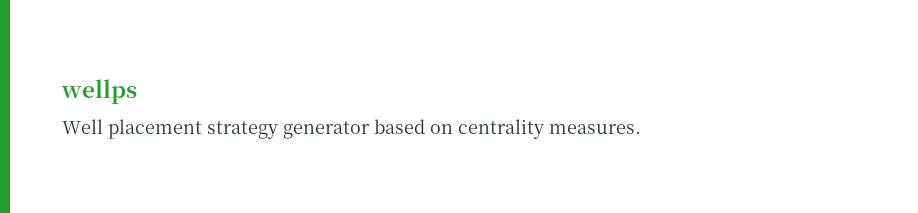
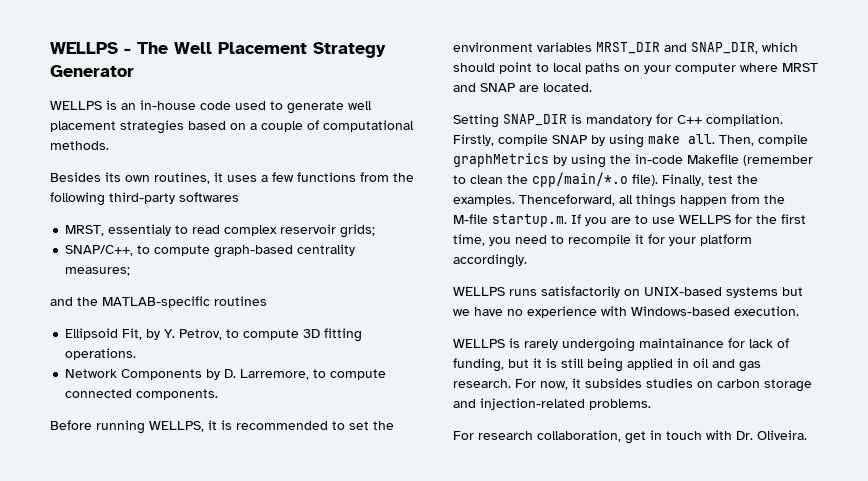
- wellps
- Well placement strategy generator based on centrality measures.
+ WELLPS - The Well Placement Strategy Generator
+ WELLPS is an in-house code used to generate well placement strategies based on a couple of computational methods.
+ Besides its own routines, it uses a few functions from the following third-party softwares
+ MRST, essentialy to read complex reservoir grids;
+ SNAP/C++, to compute graph-based centrality measures;
+ and the MATLAB-specific routines
+ Ellipsoid Fit, by Y. Petrov, to compute 3D fitting operations.
+ Network Components by D. Larremore, to compute connected components.
+ Before running WELLPS, it is recommended to set the environment variables MRST_DIR and SNAP_DIR, which should point to local paths on your computer where MRST and SNAP are located.
+ Setting SNAP_DIR is mandatory for C++ compilation. Firstly, compile SNAP by using make all. Then, compile graphMetrics by using the in-code Makefile (remember to clean the cpp/main/*.o file). Finally, test the examples. Thenceforward, all things happen from the M-file startup.m. If you are to use WELLPS for the first time, you need to recompile it for your platform accordingly.
+ WELLPS runs satisfactorily on UNIX-based systems but we have no experience with Windows-based execution.
+ WELLPS is rarely undergoing maintainance for lack of funding, but it is still being applied in oil and gas research. For now, it subsides studies on carbon storage and injection-related problems.
+ For research collaboration, get in touch with Dr. Oliveira.

